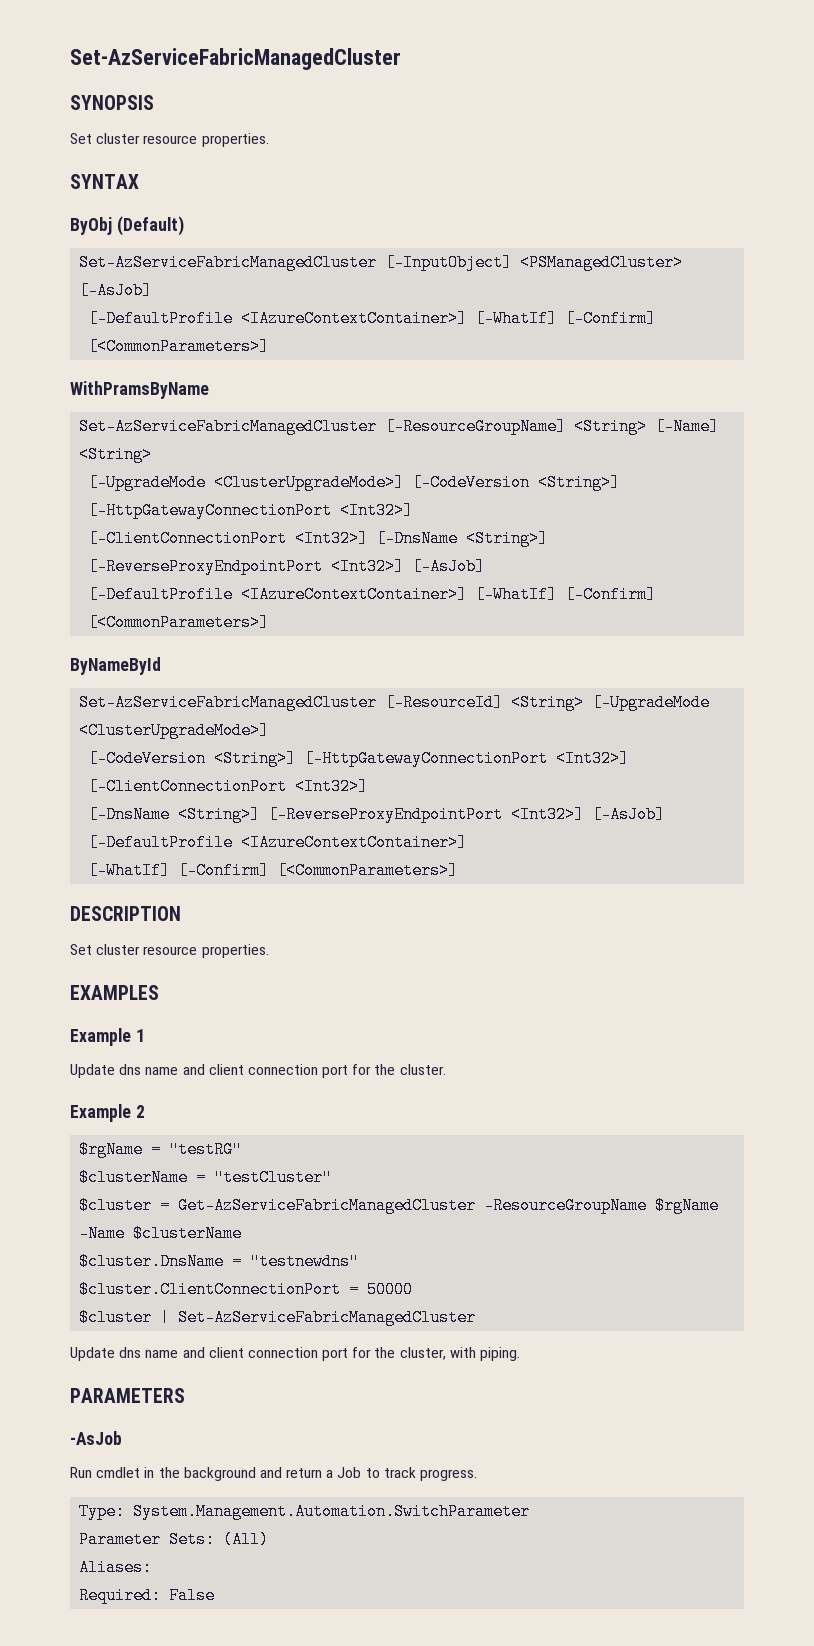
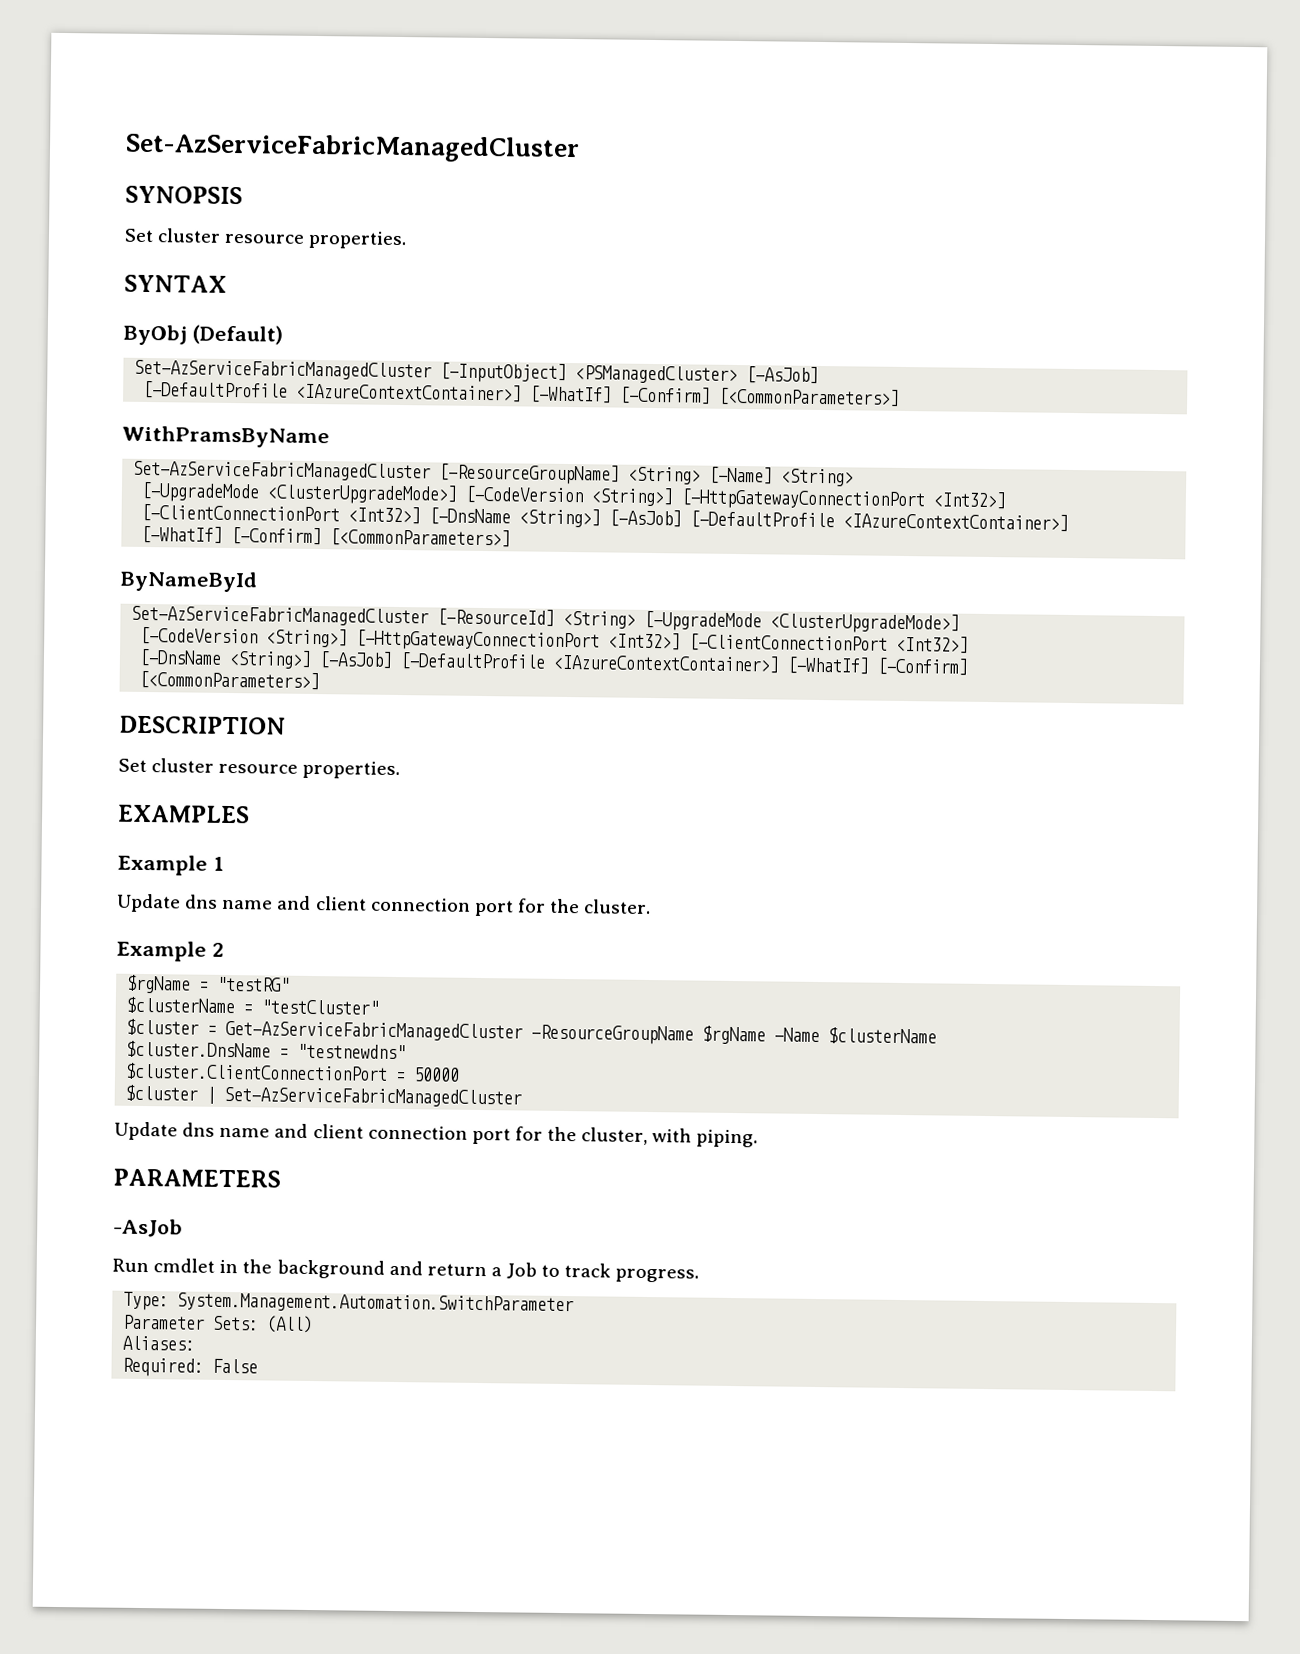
- [-ClientConnectionPort <Int32>] [-DnsName <String>] [-ReverseProxyEndpointPort <Int32>] [-AsJob]
- [-DefaultProfile <IAzureContextContainer>] [-WhatIf] [-Confirm] [<CommonParameters>]
+ [-ClientConnectionPort <Int32>] [-DnsName <String>] [-AsJob] [-DefaultProfile <IAzureContextContainer>]
+ [-WhatIf] [-Confirm] [<CommonParameters>]
- [-DnsName <String>] [-ReverseProxyEndpointPort <Int32>] [-AsJob] [-DefaultProfile <IAzureContextContainer>]
- [-WhatIf] [-Confirm] [<CommonParameters>]
+ [-DnsName <String>] [-AsJob] [-DefaultProfile <IAzureContextContainer>] [-WhatIf] [-Confirm]
+ [<CommonParameters>]

